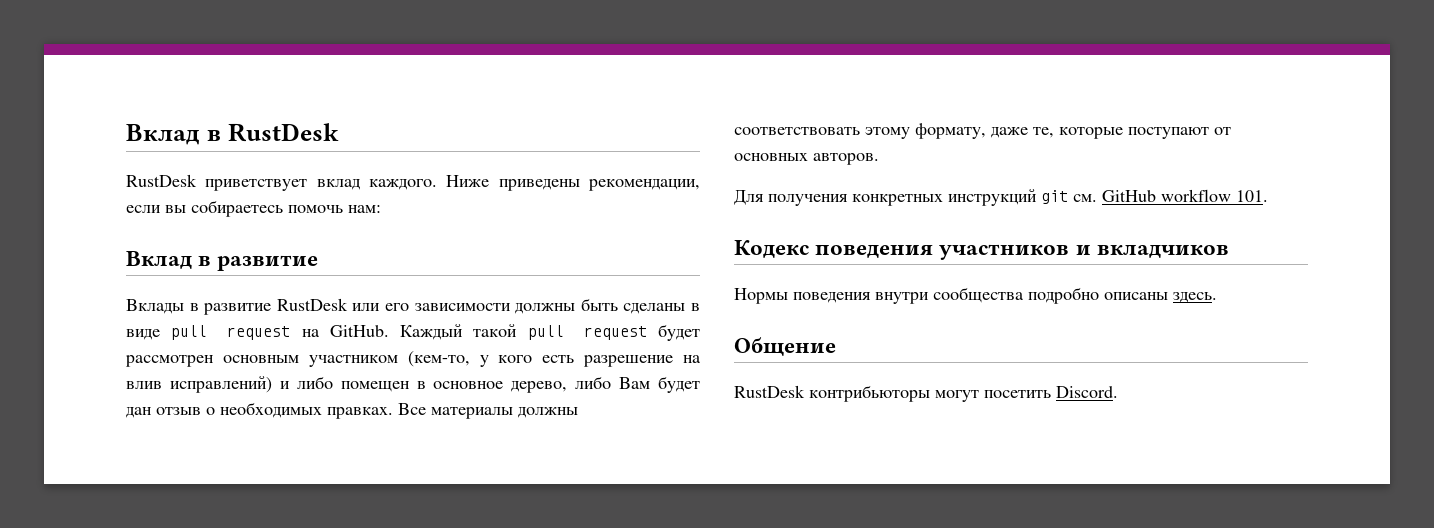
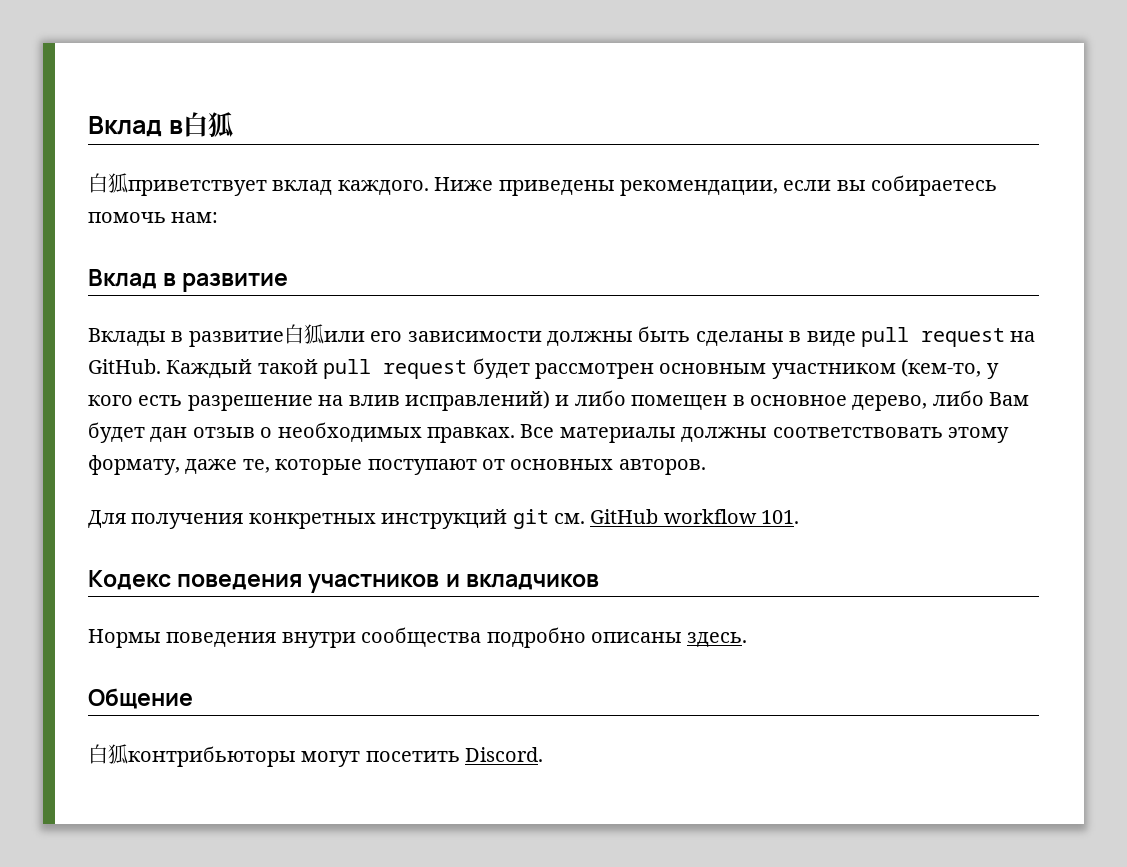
- Вклад в RustDesk
- RustDesk приветствует вклад каждого.
+ Вклад в白狐
+ 白狐приветствует вклад каждого.
- Вклады в развитие RustDesk или его зависимости должны быть сделаны в виде pull request на GitHub.
+ Вклады в развитие白狐или его зависимости должны быть сделаны в виде pull request на GitHub.
- RustDesk контрибьюторы могут посетить Discord.
+ 白狐контрибьюторы могут посетить Discord.

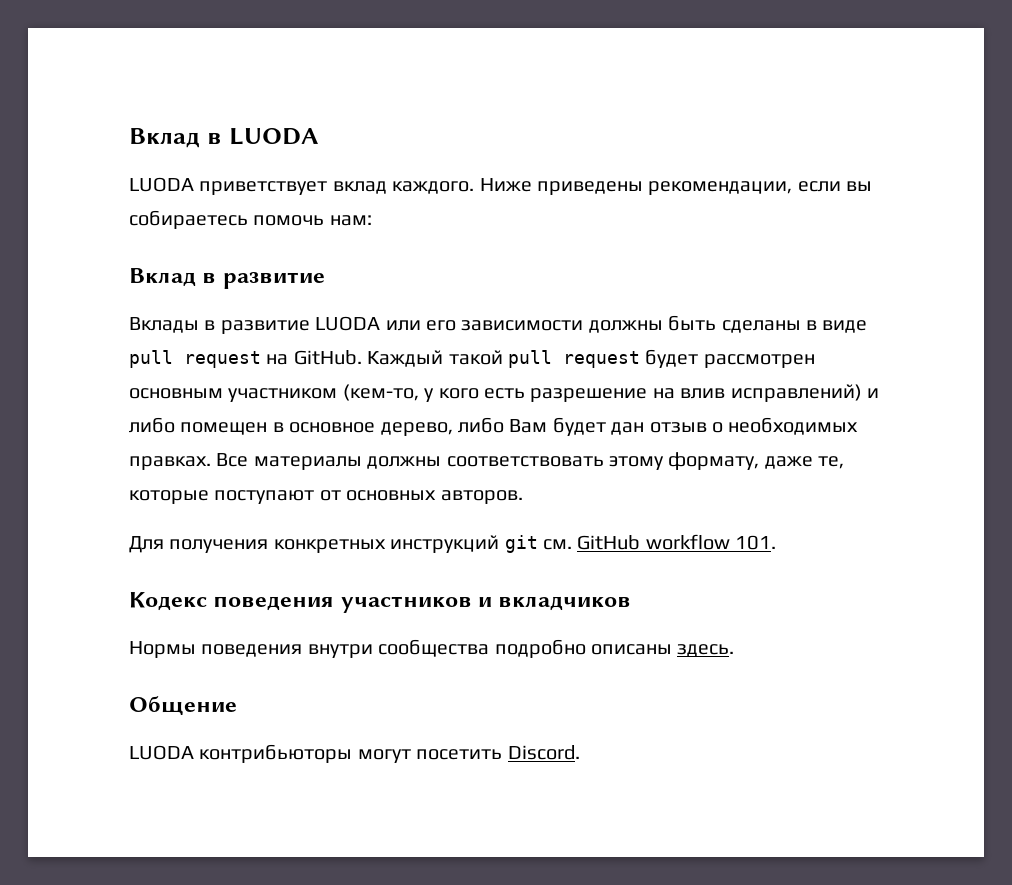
- Вклад в白狐
- 白狐приветствует вклад каждого.
+ Вклад в LUODA
+ LUODA приветствует вклад каждого.
- Вклады в развитие白狐или его зависимости должны быть сделаны в виде pull request на GitHub.
+ Вклады в развитие LUODA или его зависимости должны быть сделаны в виде pull request на GitHub.
- 白狐контрибьюторы могут посетить Discord.
+ LUODA контрибьюторы могут посетить Discord.

